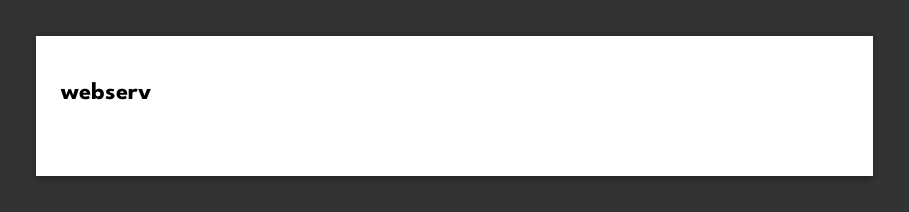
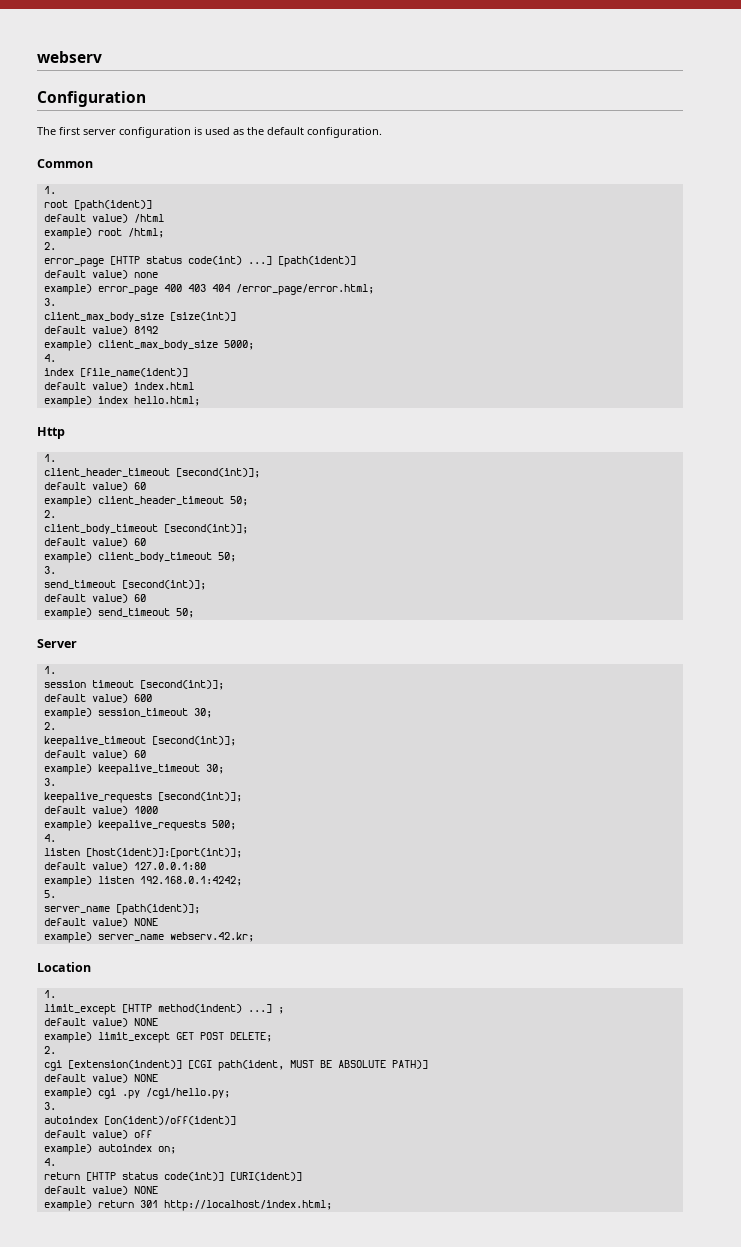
+ Configuration
+ The first server configuration is used as the default configuration.
+ Common
+ 1.
+ root [path(ident)]
+ default value) /html
+ example) root /html;
+ 2.
+ error_page [HTTP status code(int) ...] [path(ident)]
+ default value) none
+ example) error_page 400 403 404 /error_page/error.html;
+ 3.
+ client_max_body_size [size(int)]
+ default value) 8192
+ example) client_max_body_size 5000;
+ 4.
+ index [file_name(ident)]
+ default value) index.html
+ example) index hello.html;
+ Http
+ 1.
+ client_header_timeout [second(int)];
+ default value) 60
+ example) client_header_timeout 50;
+ 2.
+ client_body_timeout [second(int)];
+ default value) 60
+ example) client_body_timeout 50;
+ 3.
+ send_timeout [second(int)];
+ default value) 60
+ example) send_timeout 50;
+ Server
+ 1.
+ session timeout [second(int)];
+ default value) 600
+ example) session_timeout 30;
+ 2.
+ keepalive_timeout [second(int)];
+ default value) 60
+ example) keepalive_timeout 30;
+ 3.
+ keepalive_requests [second(int)];
+ default value) 1000
+ example) keepalive_requests 500;
+ 4.
+ listen [host(ident)]:[port(int)];
+ default value) 127.0.0.1:80
+ example) listen 192.168.0.1:4242;
+ 5.
+ server_name [path(ident)];
+ default value) NONE
+ example) server_name webserv.42.kr;
+ Location
+ 1.
+ limit_except [HTTP method(indent) ...] ;
+ default value) NONE
+ example) limit_except GET POST DELETE;
+ 2.
+ cgi [extension(indent)] [CGI path(ident, MUST BE ABSOLUTE PATH)]
+ default value) NONE
+ example) cgi .py /cgi/hello.py;
+ 3.
+ autoindex [on(ident)/off(ident)]
+ default value) off
+ example) autoindex on;
+ 4.
+ return [HTTP status code(int)] [URI(ident)]
+ default value) NONE
+ example) return 301 http://localhost/index.html;

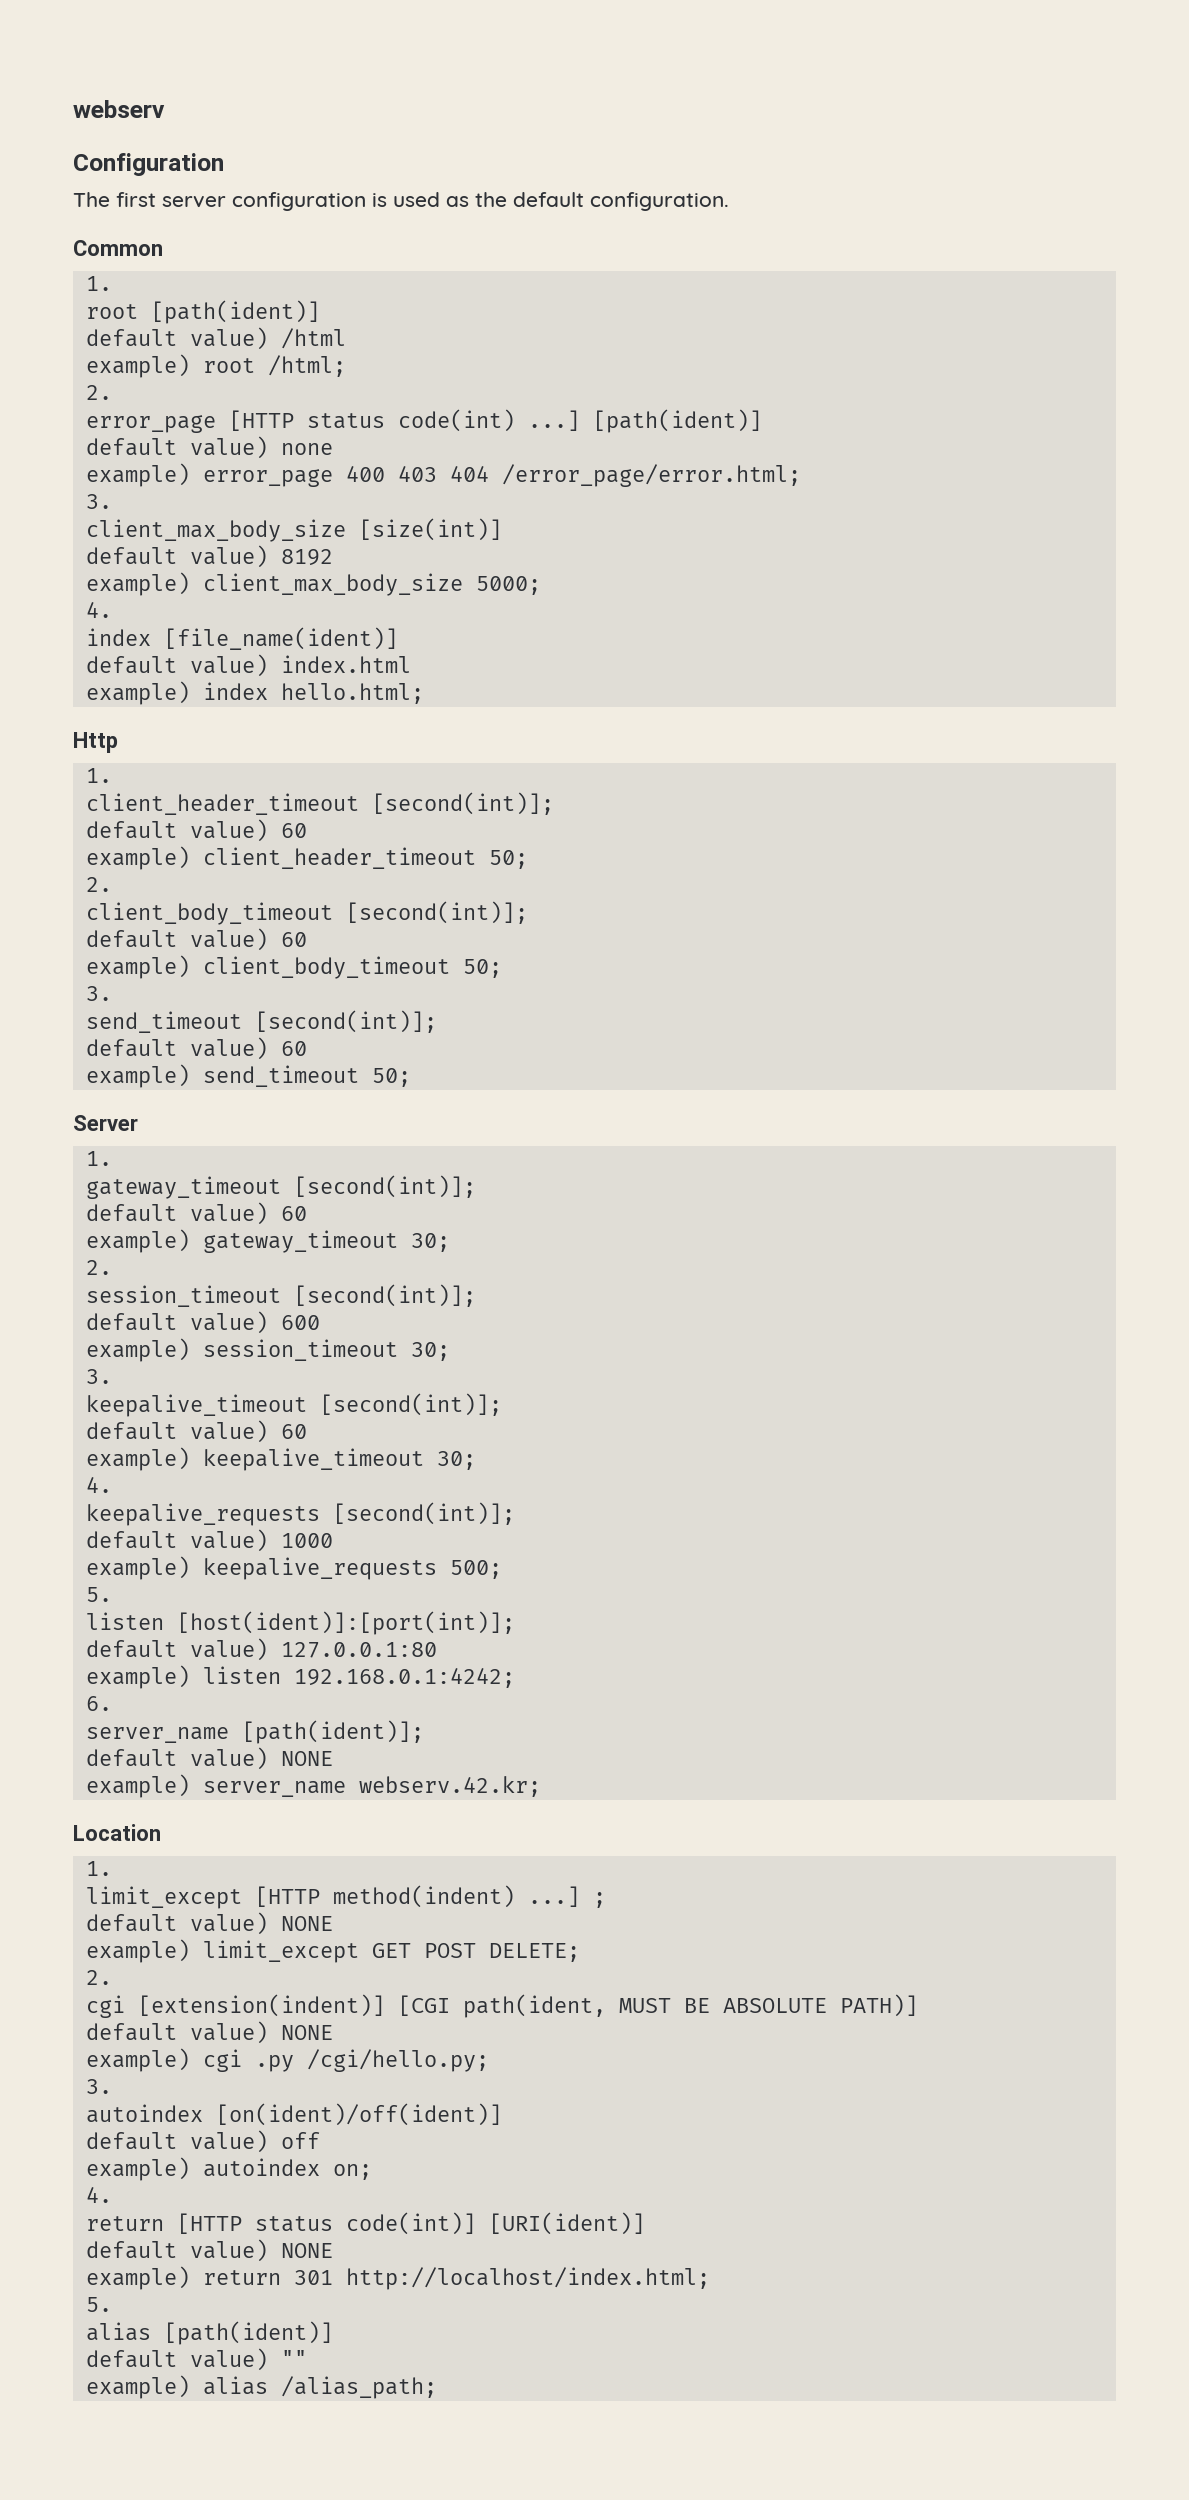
- session timeout [second(int)];
+ gateway_timeout [second(int)];
+ default value) 60
+ example) gateway_timeout 30;
+ 2.
+ session_timeout [second(int)];
  example) session_timeout 30;
- 2.
+ 3.
  example) keepalive_timeout 30;
- 3.
+ 4.
  example) keepalive_requests 500;
- 4.
+ 5.
- 5.
+ 6.
  example) return 301 http://localhost/index.html;
+ 5.
+ alias [path(ident)]
+ default value) ""
+ example) alias /alias_path;

